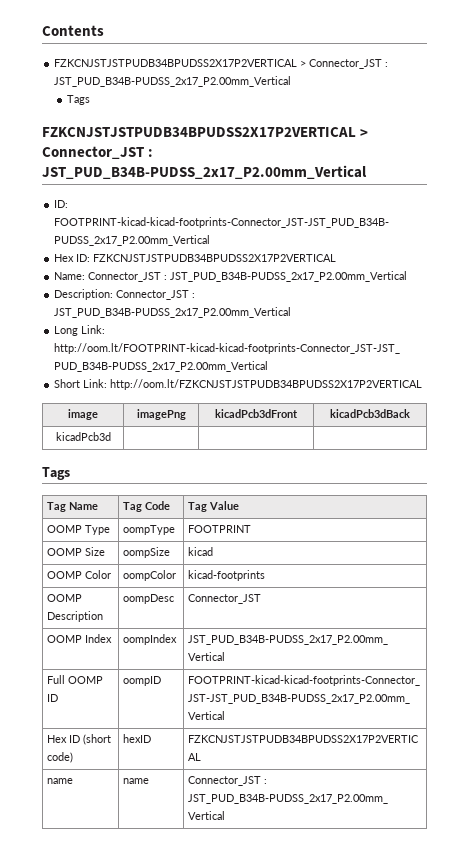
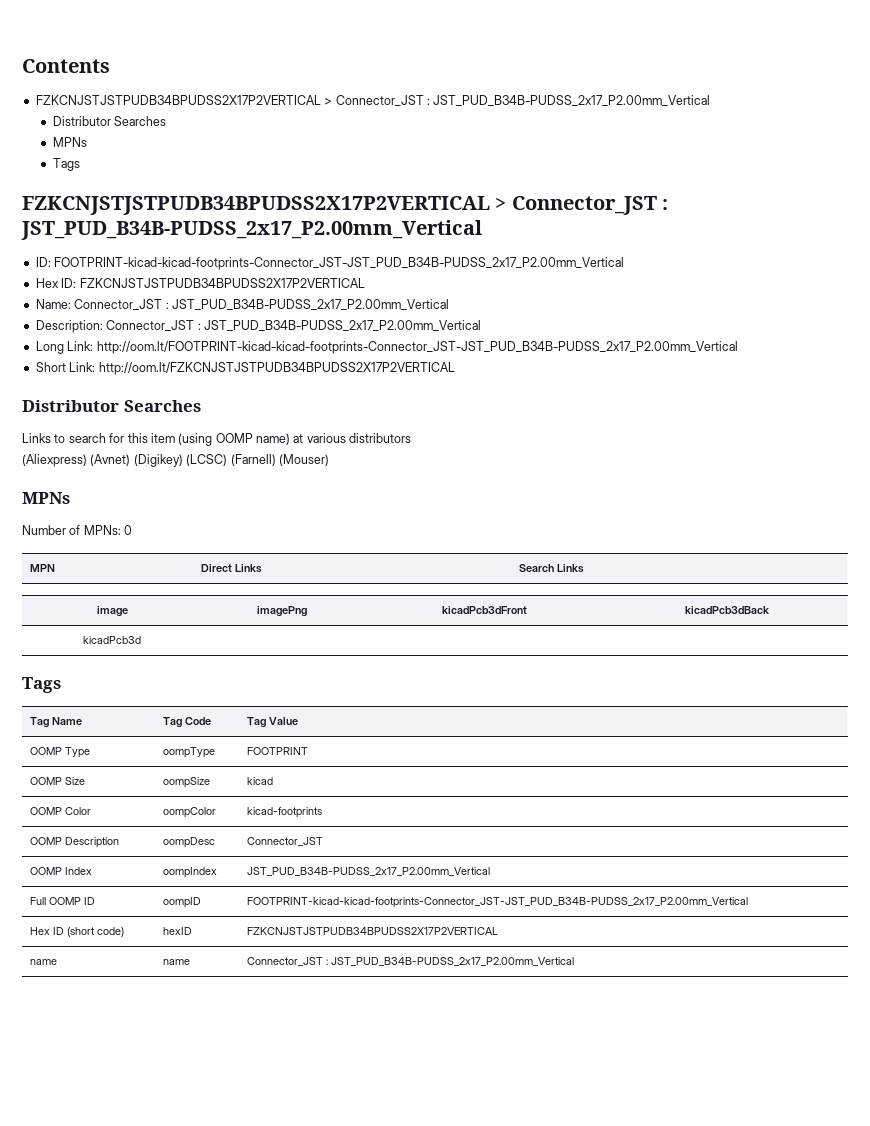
  Contents
  FZKCNJSTJSTPUDB34BPUDSS2X17P2VERTICAL > Connector_JST : JST_PUD_B34B-PUDSS_2x17_P2.00mm_Vertical
+ Distributor Searches
+ MPNs
  Short Link: http://oom.lt/FZKCNJSTJSTPUDB34BPUDSS2X17P2VERTICAL
+ Distributor Searches
+ Links to search for this item (using OOMP name) at various distributors
+ (Aliexpress) (Avnet) (Digikey) (LCSC) (Farnell) (Mouser)
+ MPNs
+ Number of MPNs: 0
+ MPN | Direct Links | Search Links

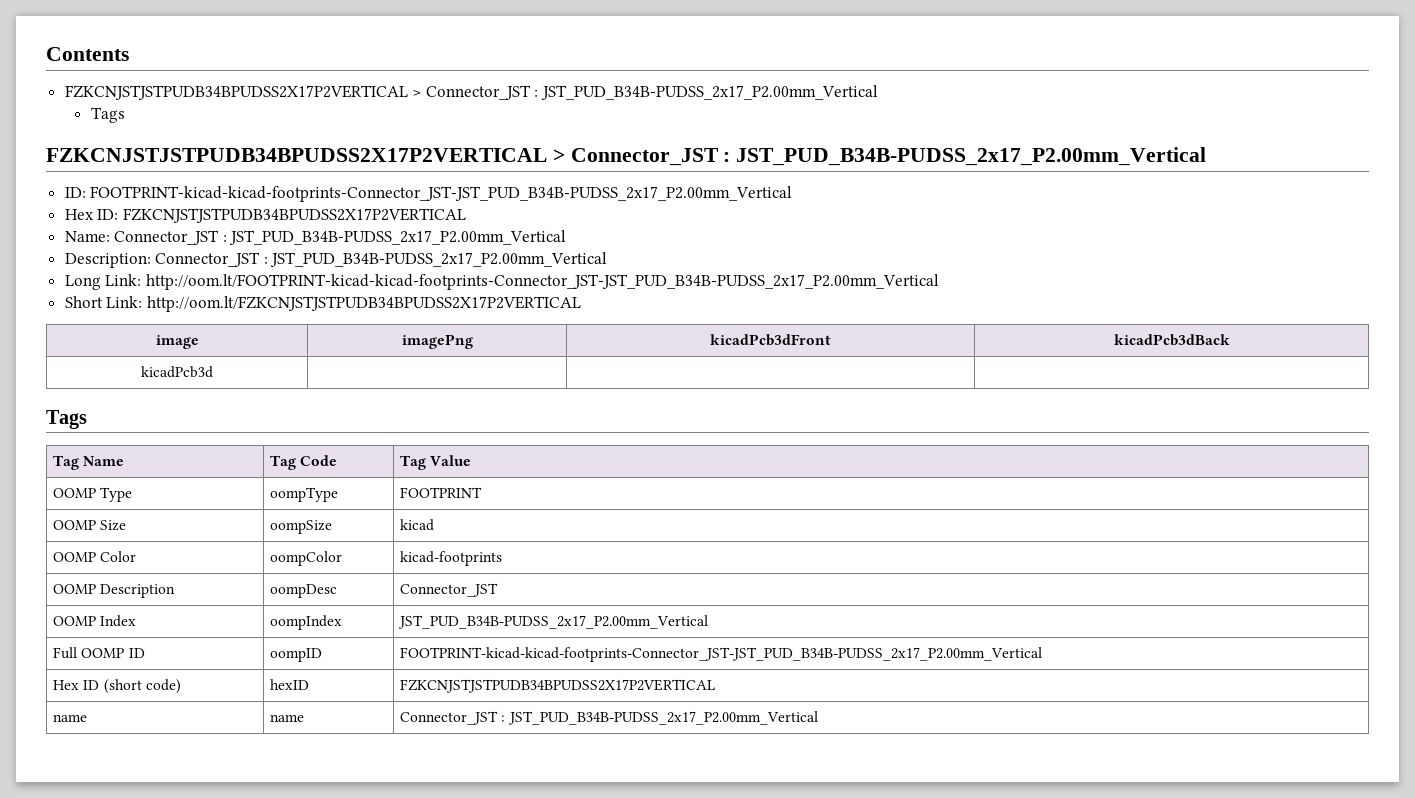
  Contents
  FZKCNJSTJSTPUDB34BPUDSS2X17P2VERTICAL > Connector_JST : JST_PUD_B34B-PUDSS_2x17_P2.00mm_Vertical
- Distributor Searches
- MPNs
  Short Link: http://oom.lt/FZKCNJSTJSTPUDB34BPUDSS2X17P2VERTICAL
- Distributor Searches
- Links to search for this item (using OOMP name) at various distributors
- (Aliexpress) (Avnet) (Digikey) (LCSC) (Farnell) (Mouser)
- MPNs
- Number of MPNs: 0
- MPN | Direct Links | Search Links

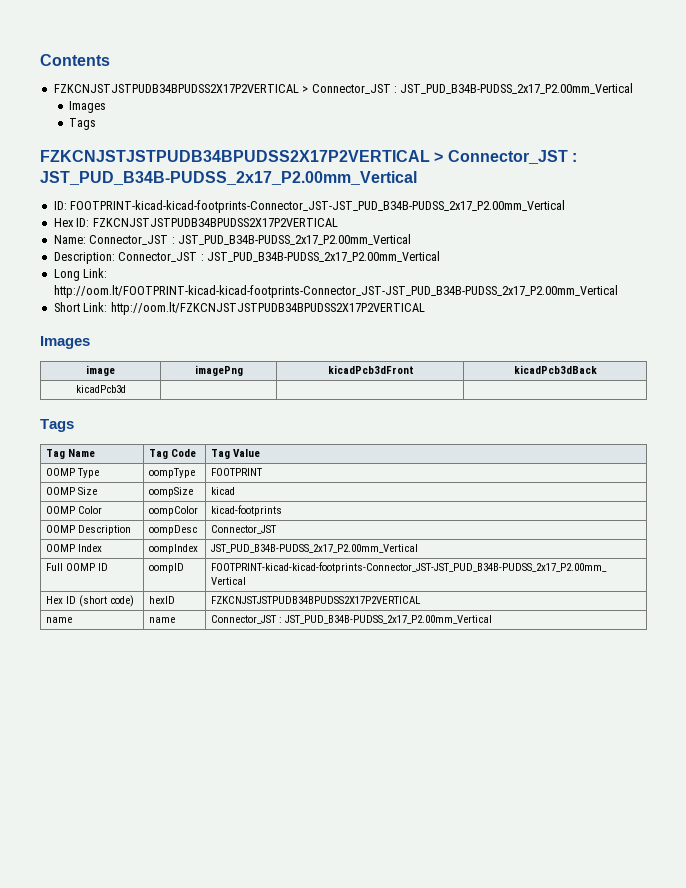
  Contents
  FZKCNJSTJSTPUDB34BPUDSS2X17P2VERTICAL > Connector_JST : JST_PUD_B34B-PUDSS_2x17_P2.00mm_Vertical
+ Images
  Short Link: http://oom.lt/FZKCNJSTJSTPUDB34BPUDSS2X17P2VERTICAL
+ Images

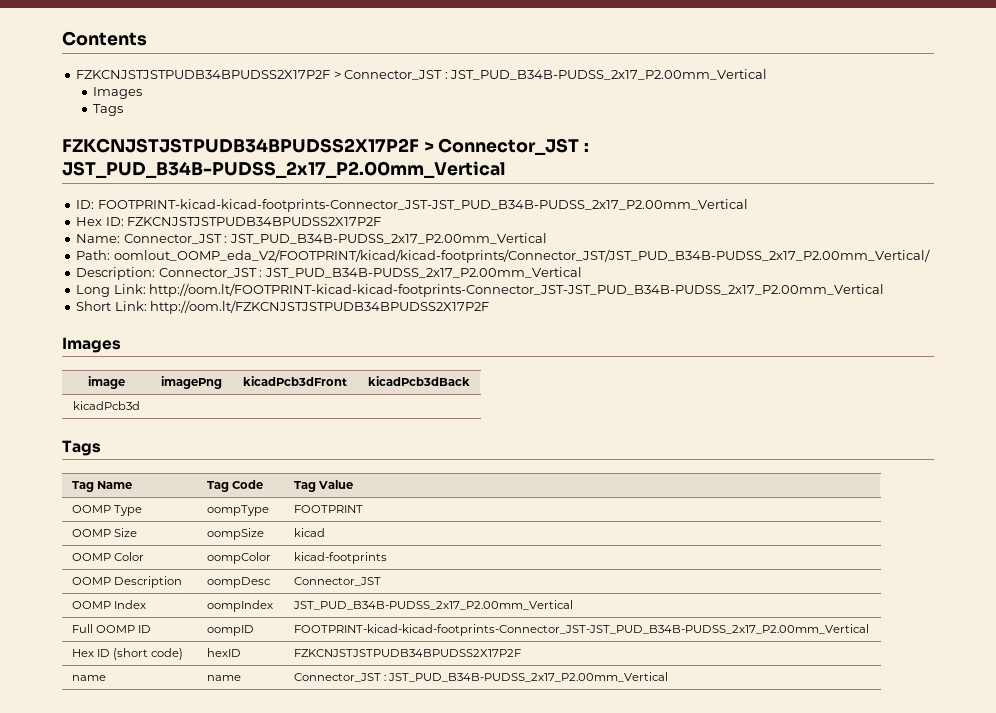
  Contents
- FZKCNJSTJSTPUDB34BPUDSS2X17P2VERTICAL > Connector_JST : JST_PUD_B34B-PUDSS_2x17_P2.00mm_Vertical
+ FZKCNJSTJSTPUDB34BPUDSS2X17P2F > Connector_JST : JST_PUD_B34B-PUDSS_2x17_P2.00mm_Vertical
  Images
  Tags
- FZKCNJSTJSTPUDB34BPUDSS2X17P2VERTICAL > Connector_JST : JST_PUD_B34B-PUDSS_2x17_P2.00mm_Vertical
+ FZKCNJSTJSTPUDB34BPUDSS2X17P2F > Connector_JST : JST_PUD_B34B-PUDSS_2x17_P2.00mm_Vertical
- Hex ID: FZKCNJSTJSTPUDB34BPUDSS2X17P2VERTICAL
+ Hex ID: FZKCNJSTJSTPUDB34BPUDSS2X17P2F
+ Path: oomlout_OOMP_eda_V2/FOOTPRINT/kicad/kicad-footprints/Connector_JST/JST_PUD_B34B-PUDSS_2x17_P2.00mm_Vertical/
- Short Link: http://oom.lt/FZKCNJSTJSTPUDB34BPUDSS2X17P2VERTICAL
+ Short Link: http://oom.lt/FZKCNJSTJSTPUDB34BPUDSS2X17P2F
- Hex ID (short code) | hexID | FZKCNJSTJSTPUDB34BPUDSS2X17P2VERTICAL
+ Hex ID (short code) | hexID | FZKCNJSTJSTPUDB34BPUDSS2X17P2F

